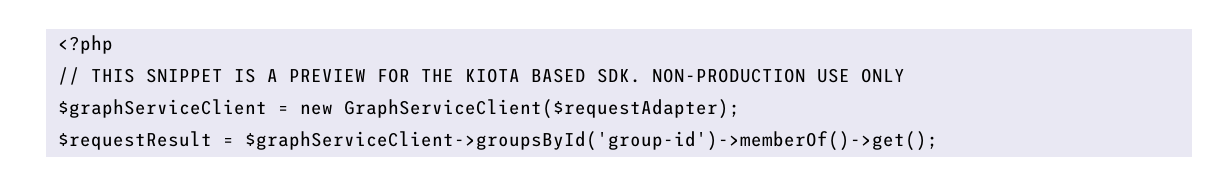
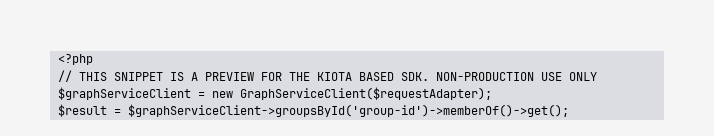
- $requestResult = $graphServiceClient->groupsById('group-id')->memberOf()->get();
+ $result = $graphServiceClient->groupsById('group-id')->memberOf()->get();

